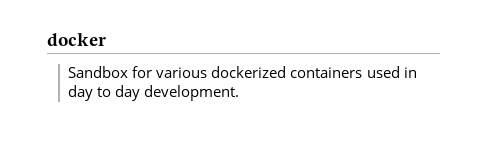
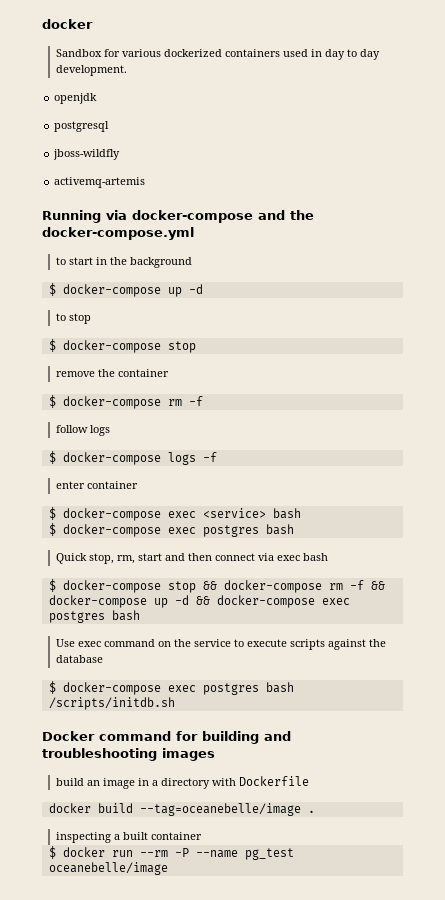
+ openjdk
+ postgresql
+ jboss-wildfly
+ activemq-artemis
+ Running via docker-compose and the docker-compose.yml
+ to start in the background
+ $ docker-compose up -d
+ to stop
+ $ docker-compose stop
+ remove the container
+ $ docker-compose rm -f
+ follow logs
+ $ docker-compose logs -f
+ enter container
+ $ docker-compose exec <service> bash
+ $ docker-compose exec postgres bash
+ Quick stop, rm, start and then connect via exec bash
+ $ docker-compose stop && docker-compose rm -f && docker-compose up -d && docker-compose exec postgres bash
+ Use exec command on the service to execute scripts against the database
+ $ docker-compose exec postgres bash /scripts/initdb.sh
+ Docker command for building and troubleshooting images
+ build an image in a directory with Dockerfile
+ docker build --tag=oceanebelle/image .
+ inspecting a built container
+ $ docker run --rm -P --name pg_test oceanebelle/image

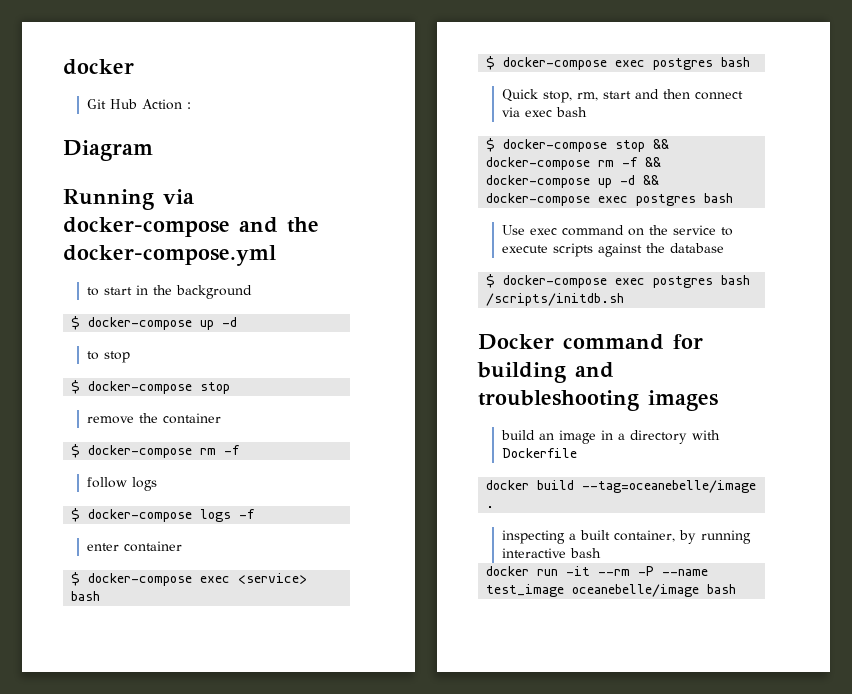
- Sandbox for various dockerized containers used in day to day development.
- openjdk
- postgresql
- jboss-wildfly
- activemq-artemis
+ Git Hub Action :
+ Diagram
- inspecting a built container
- $ docker run --rm -P --name pg_test oceanebelle/image
+ inspecting a built container, by running interactive bash
+ docker run -it --rm -P --name test_image oceanebelle/image bash

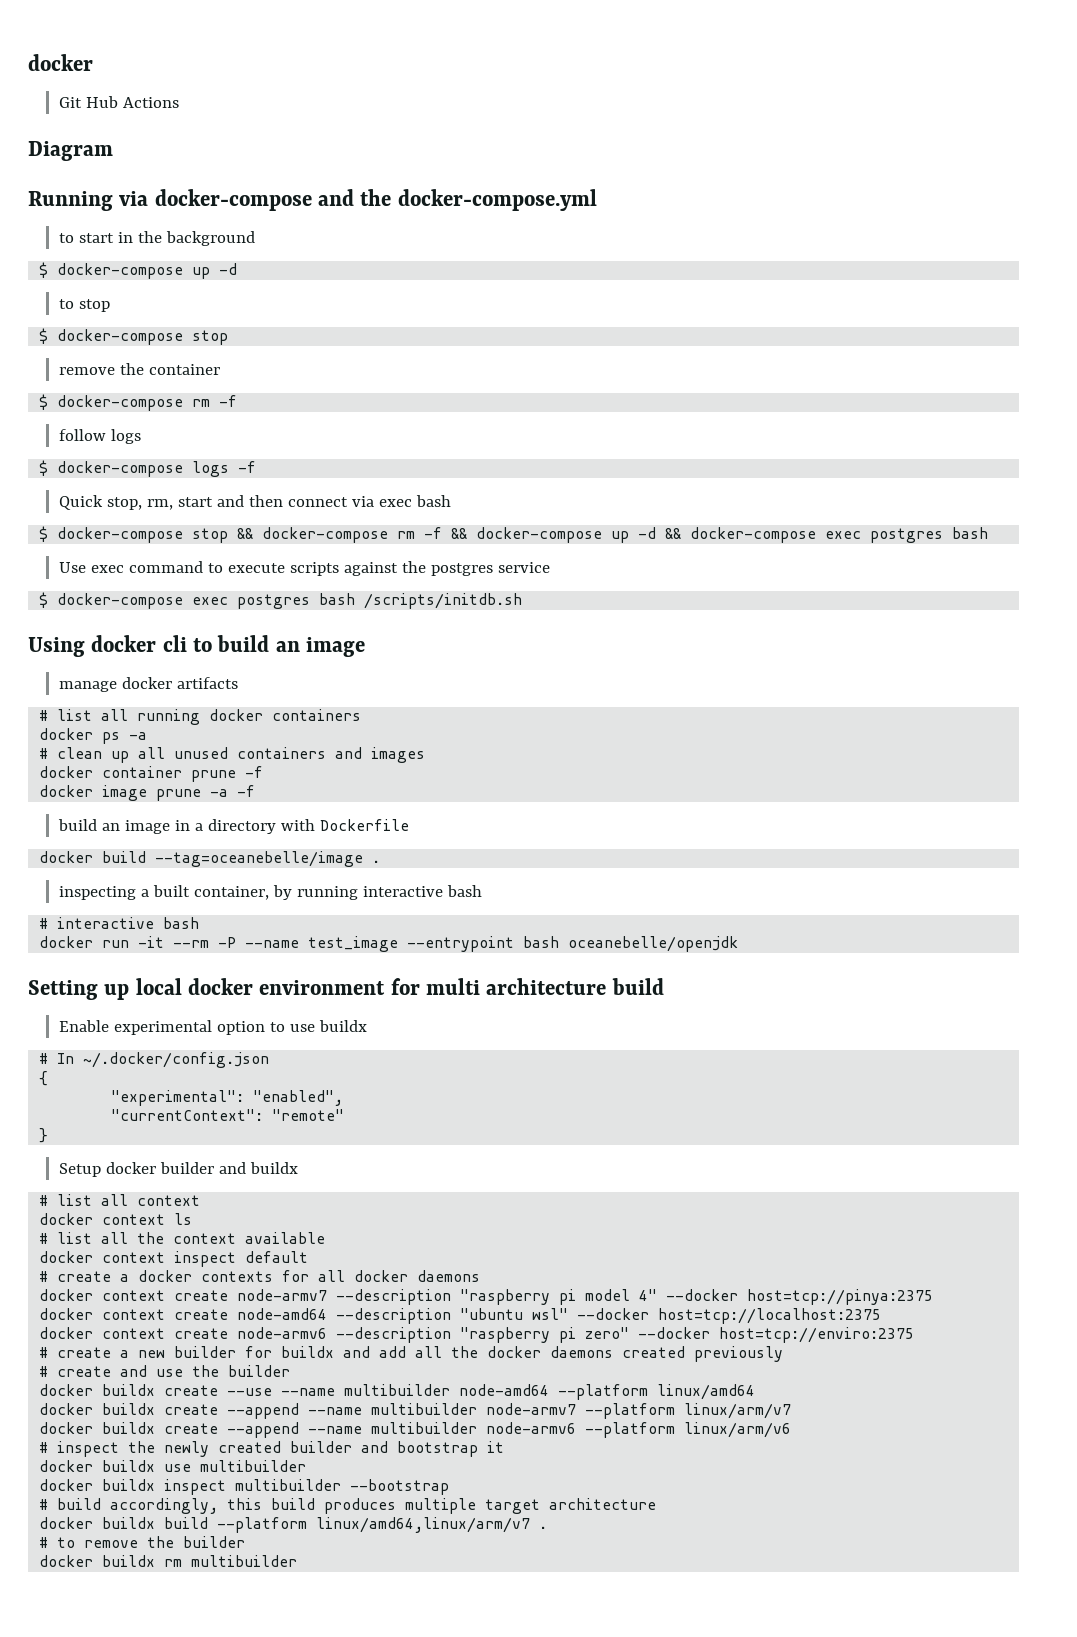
- Git Hub Action :
+ Git Hub Actions
- enter container
- $ docker-compose exec <service> bash
- $ docker-compose exec postgres bash
- Use exec command on the service to execute scripts against the database
+ Use exec command to execute scripts against the postgres service
- Docker command for building and troubleshooting images
+ Using docker cli to build an image
+ manage docker artifacts
+ # list all running docker containers
+ docker ps -a
+ # clean up all unused containers and images
+ docker container prune -f
+ docker image prune -a -f
+ # interactive bash
- docker run -it --rm -P --name test_image oceanebelle/image bash
+ docker run -it --rm -P --name test_image --entrypoint bash oceanebelle/openjdk
+ Setting up local docker environment for multi architecture build
+ Enable experimental option to use buildx
+ # In ~/.docker/config.json
+ {
+ "experimental": "enabled",
+ "currentContext": "remote"
+ }
+ Setup docker builder and buildx
+ # list all context
+ docker context ls
+ # list all the context available
+ docker context inspect default
+ # create a docker contexts for all docker daemons
+ docker context create node-armv7 --description "raspberry pi model 4" --docker host=tcp://pinya:2375
+ docker context create node-amd64 --description "ubuntu wsl" --docker host=tcp://localhost:2375
+ docker context create node-armv6 --description "raspberry pi zero" --docker host=tcp://enviro:2375
+ # create a new builder for buildx and add all the docker daemons created previously
+ # create and use the builder
+ docker buildx create --use --name multibuilder node-amd64 --platform linux/amd64
+ docker buildx create --append --name multibuilder node-armv7 --platform linux/arm/v7
+ docker buildx create --append --name multibuilder node-armv6 --platform linux/arm/v6
+ # inspect the newly created builder and bootstrap it
+ docker buildx use multibuilder
+ docker buildx inspect multibuilder --bootstrap
+ # build accordingly, this build produces multiple target architecture
+ docker buildx build --platform linux/amd64,linux/arm/v7 .
+ # to remove the builder
+ docker buildx rm multibuilder

